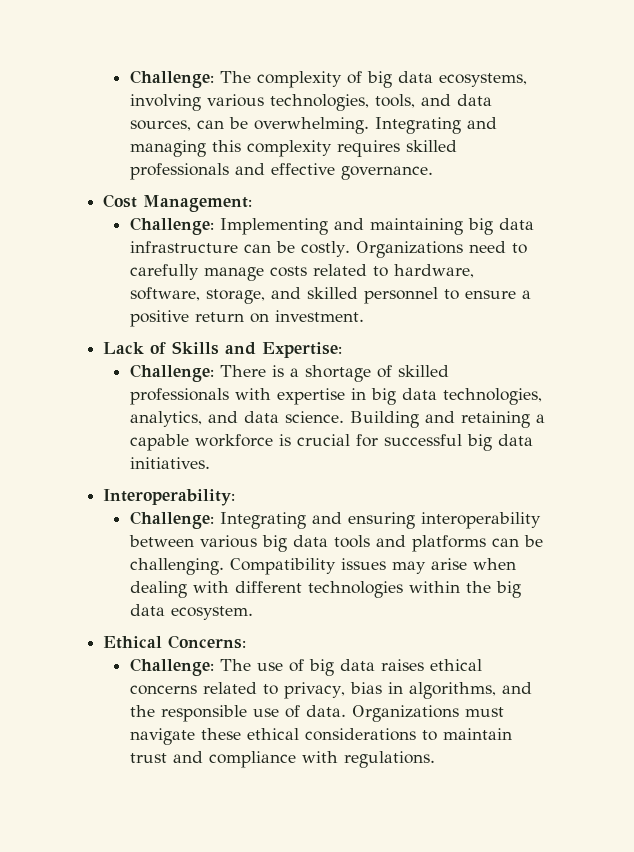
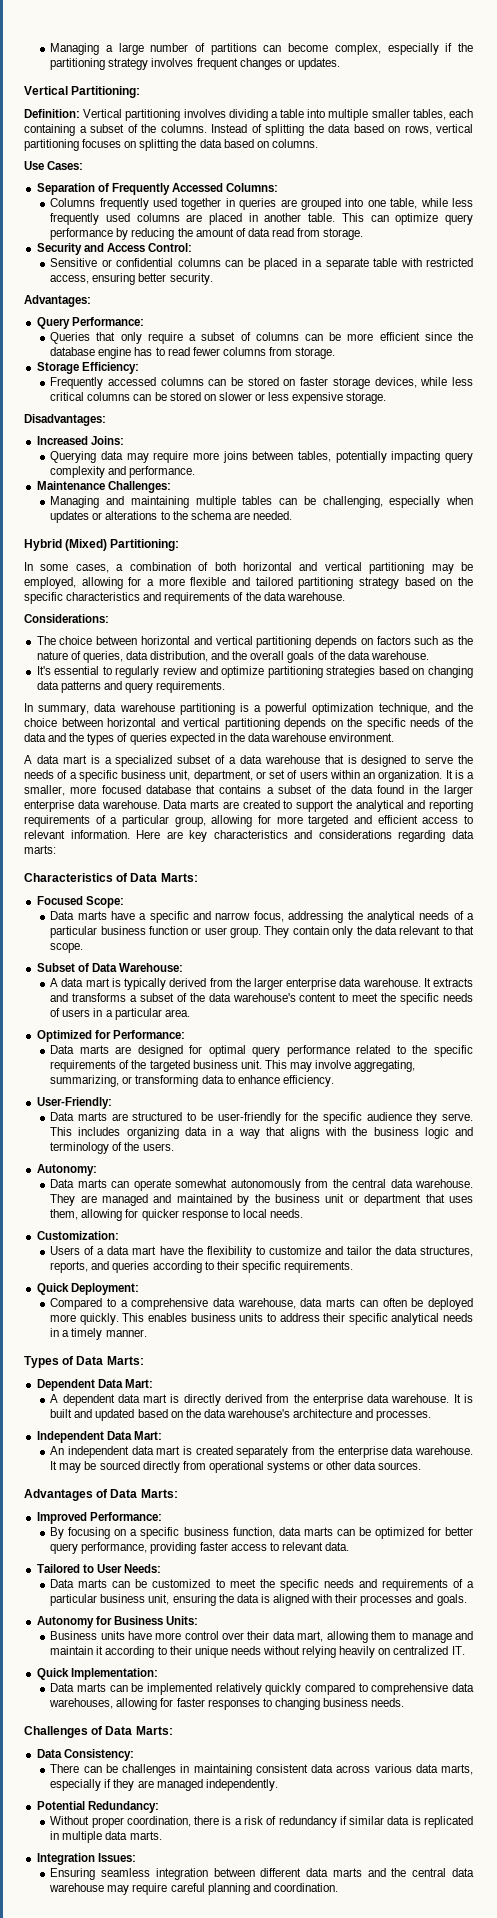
- Challenge: The complexity of big data ecosystems, involving various technologies, tools, and data sources, can be overwhelming. Integrating and managing this complexity requires skilled professionals and effective governance.
- Cost Management:
- Challenge: Implementing and maintaining big data infrastructure can be costly. Organizations need to carefully manage costs related to hardware, software, storage, and skilled personnel to ensure a positive return on investment.
- Lack of Skills and Expertise:
- Challenge: There is a shortage of skilled professionals with expertise in big data technologies, analytics, and data science. Building and retaining a capable workforce is crucial for successful big data initiatives.
- Interoperability:
- Challenge: Integrating and ensuring interoperability between various big data tools and platforms can be challenging. Compatibility issues may arise when dealing with different technologies within the big data ecosystem.
- Ethical Concerns:
- Challenge: The use of big data raises ethical concerns related to privacy, bias in algorithms, and the responsible use of data. Organizations must navigate these ethical considerations to maintain trust and compliance with regulations.
+ Managing a large number of partitions can become complex, especially if the partitioning strategy involves frequent changes or updates.
+ Vertical Partitioning:
+ Definition: Vertical partitioning involves dividing a table into multiple smaller tables, each containing a subset of the columns. Instead of splitting the data based on rows, vertical partitioning focuses on splitting the data based on columns.
+ Use Cases:
+ Separation of Frequently Accessed Columns:
+ Columns frequently used together in queries are grouped into one table, while less frequently used columns are placed in another table. This can optimize query performance by reducing the amount of data read from storage.
+ Security and Access Control:
+ Sensitive or confidential columns can be placed in a separate table with restricted access, ensuring better security.
+ Advantages:
+ Query Performance:
+ Queries that only require a subset of columns can be more efficient since the database engine has to read fewer columns from storage.
+ Storage Efficiency:
+ Frequently accessed columns can be stored on faster storage devices, while less critical columns can be stored on slower or less expensive storage.
+ Disadvantages:
+ Increased Joins:
+ Querying data may require more joins between tables, potentially impacting query complexity and performance.
+ Maintenance Challenges:
+ Managing and maintaining multiple tables can be challenging, especially when updates or alterations to the schema are needed.
+ Hybrid (Mixed) Partitioning:
+ In some cases, a combination of both horizontal and vertical partitioning may be employed, allowing for a more flexible and tailored partitioning strategy based on the specific characteristics and requirements of the data warehouse.
+ Considerations:
+ The choice between horizontal and vertical partitioning depends on factors such as the nature of queries, data distribution, and the overall goals of the data warehouse.
+ It's essential to regularly review and optimize partitioning strategies based on changing data patterns and query requirements.
+ In summary, data warehouse partitioning is a powerful optimization technique, and the choice between horizontal and vertical partitioning depends on the specific needs of the data and the types of queries expected in the data warehouse environment.
+ A data mart is a specialized subset of a data warehouse that is designed to serve the needs of a specific business unit, department, or set of users within an organization. It is a smaller, more focused database that contains a subset of the data found in the larger enterprise data warehouse. Data marts are created to support the analytical and reporting requirements of a particular group, allowing for more targeted and efficient access to relevant information. Here are key characteristics and considerations regarding data marts:
+ Characteristics of Data Marts:
+ Focused Scope:
+ Data marts have a specific and narrow focus, addressing the analytical needs of a particular business function or user group. They contain only the data relevant to that scope.
+ Subset of Data Warehouse:
+ A data mart is typically derived from the larger enterprise data warehouse. It extracts and transforms a subset of the data warehouse's content to meet the specific needs of users in a particular area.
+ Optimized for Performance:
+ Data marts are designed for optimal query performance related to the specific requirements of the targeted business unit. This may involve aggregating, summarizing, or transforming data to enhance efficiency.
+ User-Friendly:
+ Data marts are structured to be user-friendly for the specific audience they serve. This includes organizing data in a way that aligns with the business logic and terminology of the users.
+ Autonomy:
+ Data marts can operate somewhat autonomously from the central data warehouse. They are managed and maintained by the business unit or department that uses them, allowing for quicker response to local needs.
+ Customization:
+ Users of a data mart have the flexibility to customize and tailor the data structures, reports, and queries according to their specific requirements.
+ Quick Deployment:
+ Compared to a comprehensive data warehouse, data marts can often be deployed more quickly. This enables business units to address their specific analytical needs in a timely manner.
+ Types of Data Marts:
+ Dependent Data Mart:
+ A dependent data mart is directly derived from the enterprise data warehouse. It is built and updated based on the data warehouse's architecture and processes.
+ Independent Data Mart:
+ An independent data mart is created separately from the enterprise data warehouse. It may be sourced directly from operational systems or other data sources.
+ Advantages of Data Marts:
+ Improved Performance:
+ By focusing on a specific business function, data marts can be optimized for better query performance, providing faster access to relevant data.
+ Tailored to User Needs:
+ Data marts can be customized to meet the specific needs and requirements of a particular business unit, ensuring the data is aligned with their processes and goals.
+ Autonomy for Business Units:
+ Business units have more control over their data mart, allowing them to manage and maintain it according to their unique needs without relying heavily on centralized IT.
+ Quick Implementation:
+ Data marts can be implemented relatively quickly compared to comprehensive data warehouses, allowing for faster responses to changing business needs.
+ Challenges of Data Marts:
+ Data Consistency:
+ There can be challenges in maintaining consistent data across various data marts, especially if they are managed independently.
+ Potential Redundancy:
+ Without proper coordination, there is a risk of redundancy if similar data is replicated in multiple data marts.
+ Integration Issues:
+ Ensuring seamless integration between different data marts and the central data warehouse may require careful planning and coordination.

